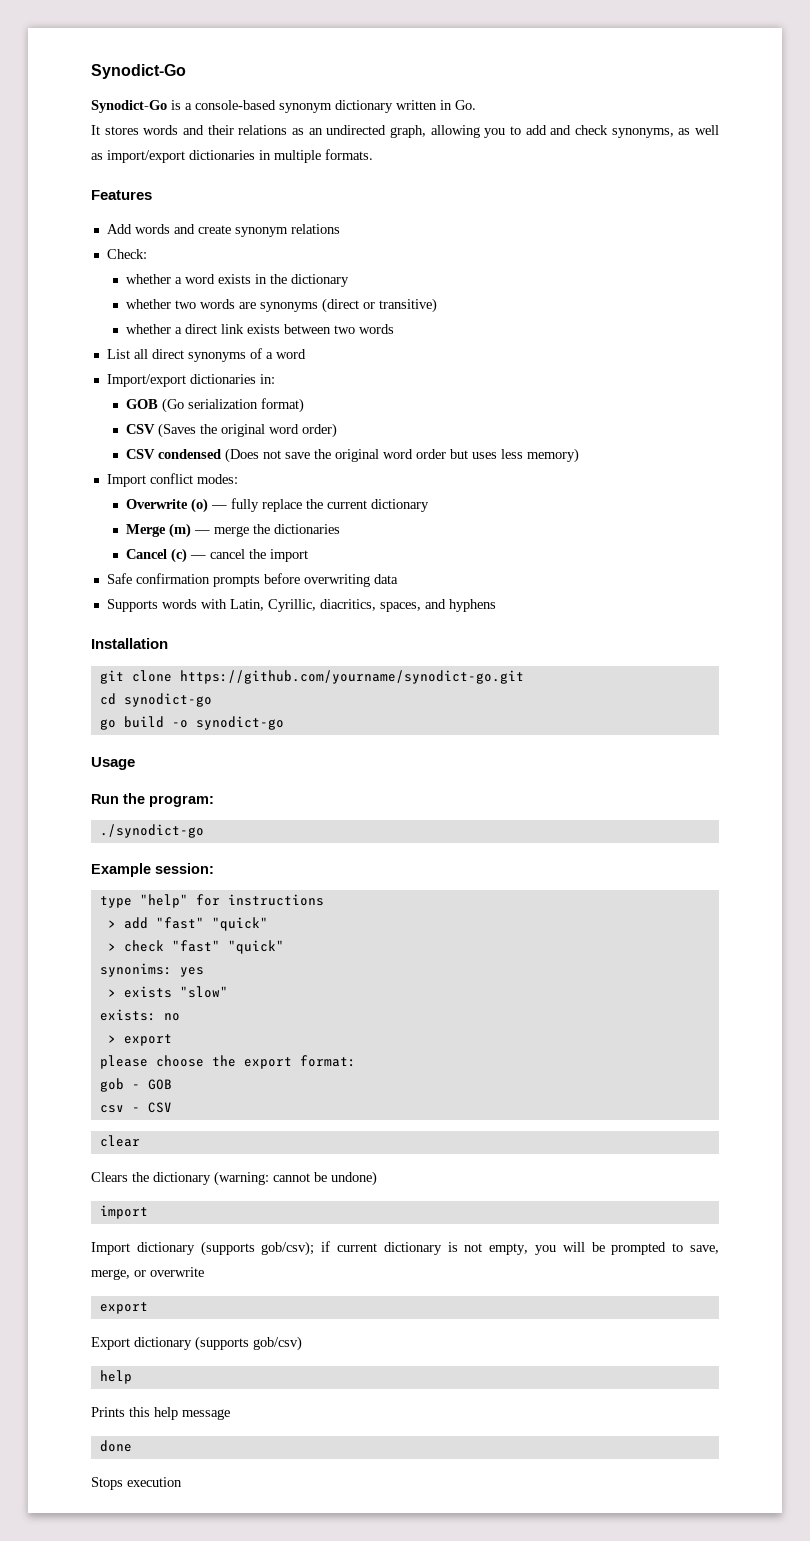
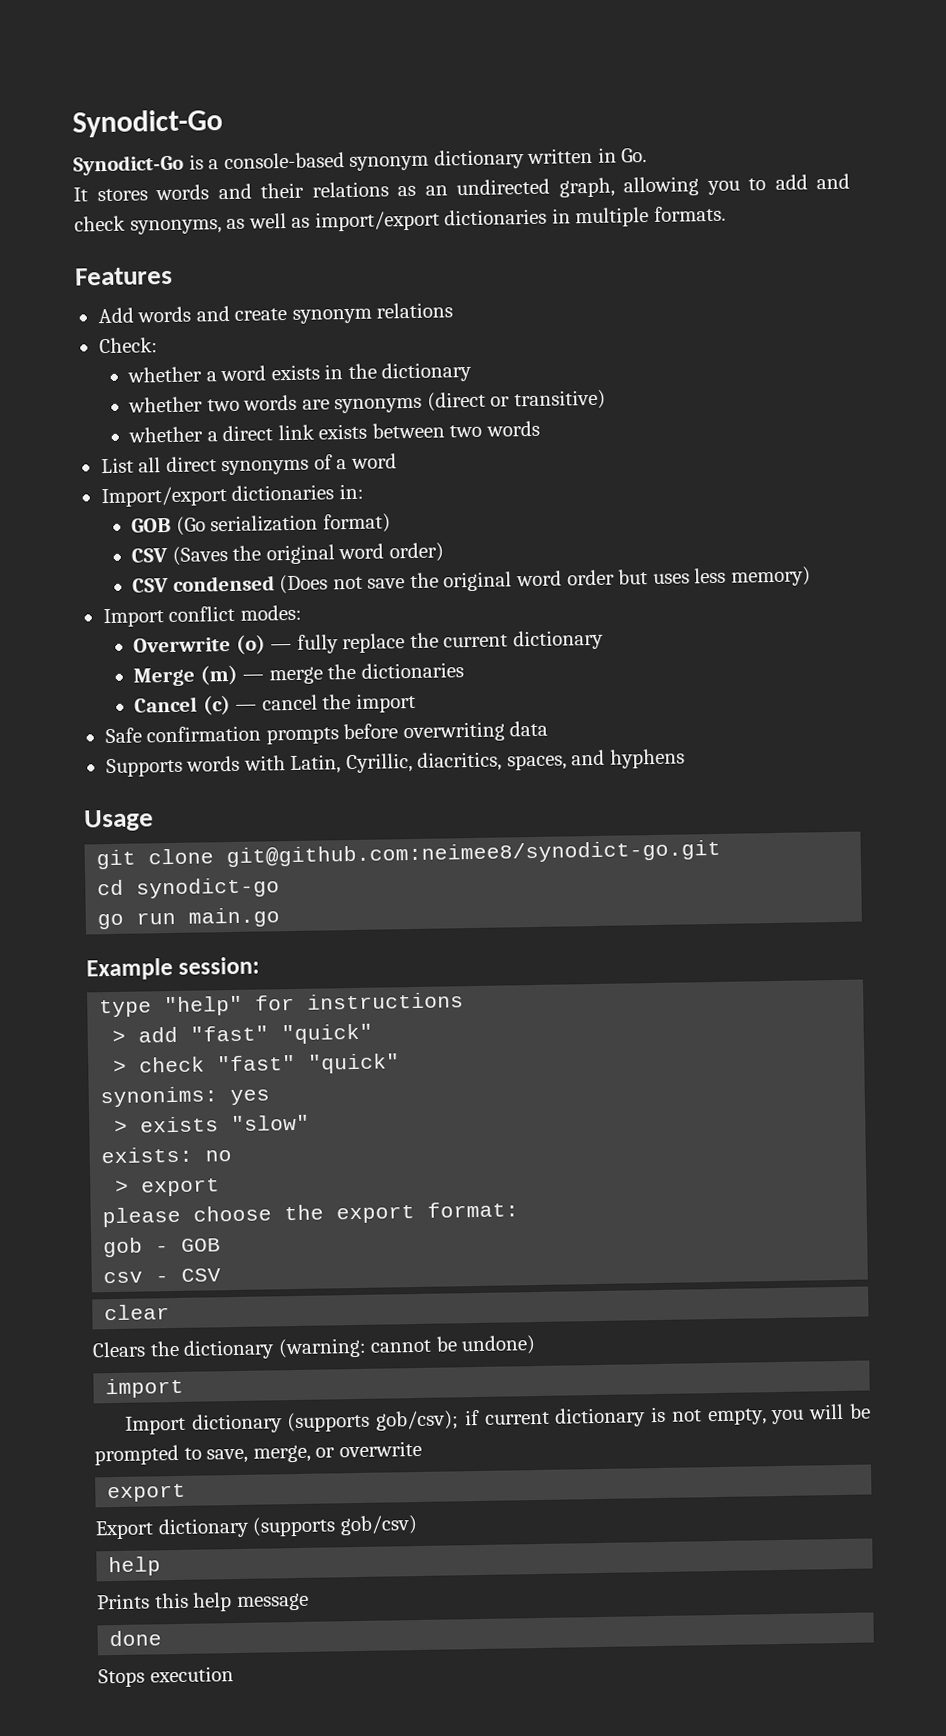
- Installation
+ Usage
- git clone https://github.com/yourname/synodict-go.git
+ git clone git@github.com:neimee8/synodict-go.git
- go build -o synodict-go
- Usage
- Run the program:
- ./synodict-go
+ go run main.go

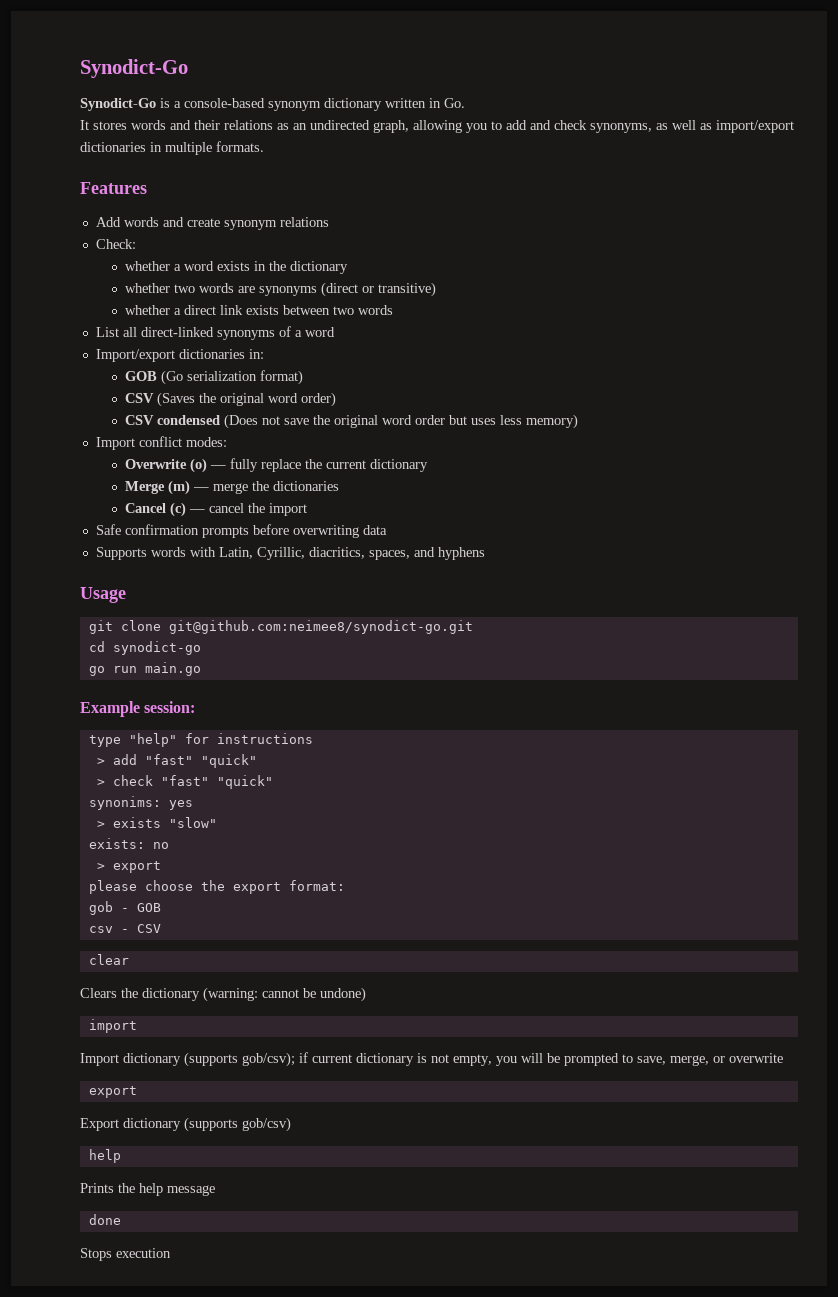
- List all direct synonyms of a word
+ List all direct-linked synonyms of a word
- Prints this help message
+ Prints the help message

